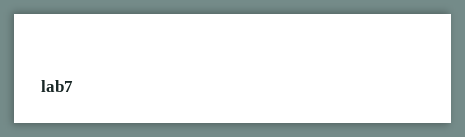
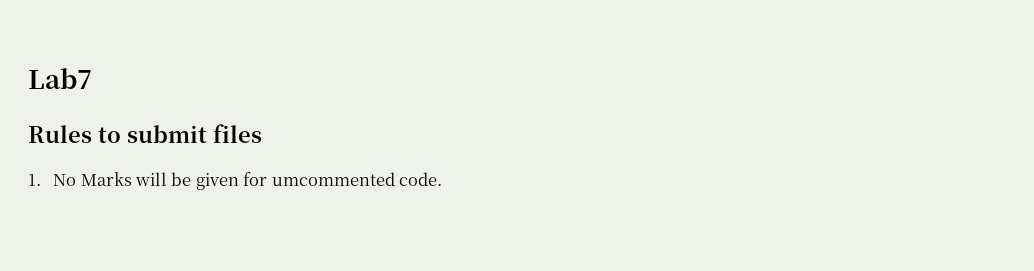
- lab7
+ Lab7
+ Rules to submit files
+ 1. No Marks will be given for umcommented code.

